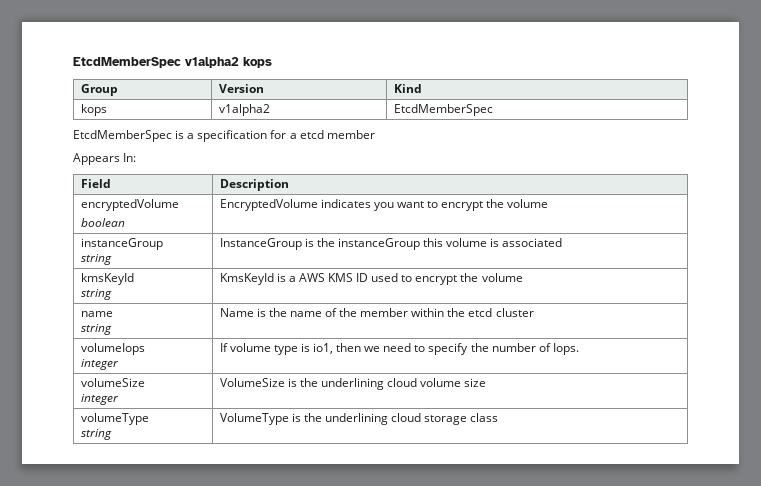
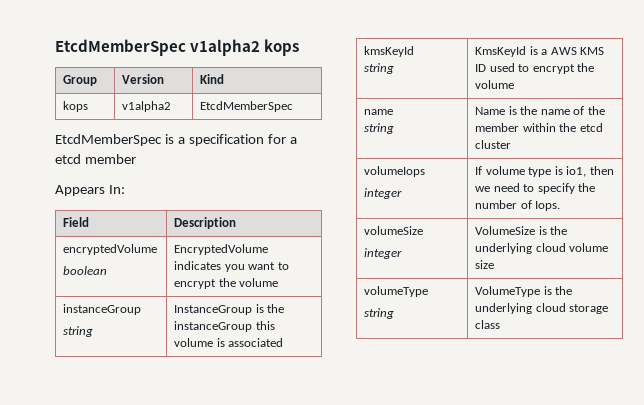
  volumeSize
- integer | VolumeSize is the underlining cloud volume size
+ integer | VolumeSize is the underlying cloud volume size
  volumeType
- string | VolumeType is the underlining cloud storage class
+ string | VolumeType is the underlying cloud storage class

